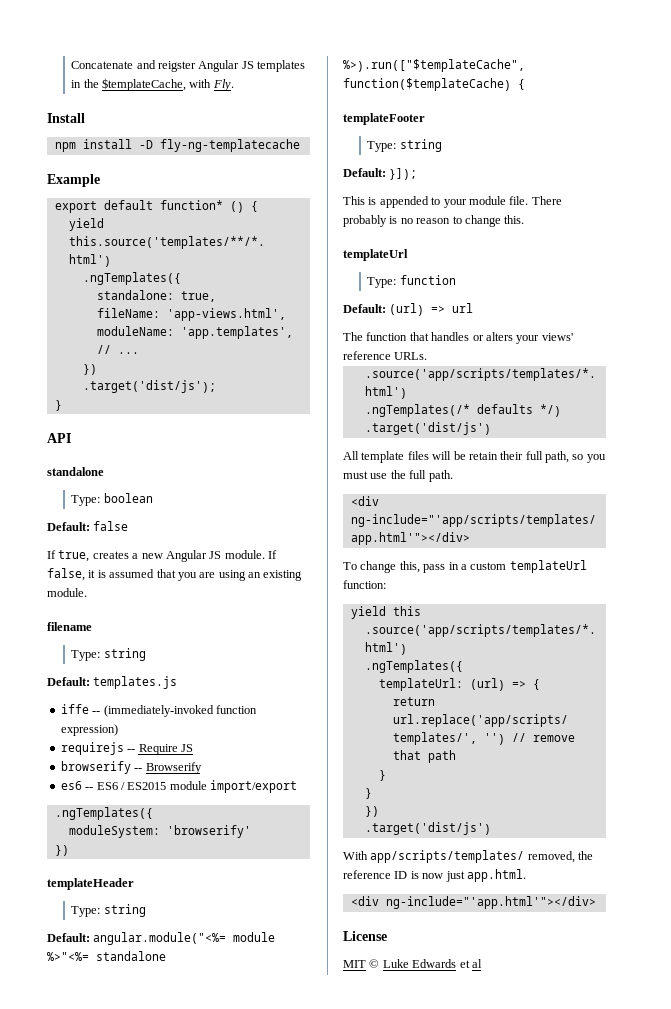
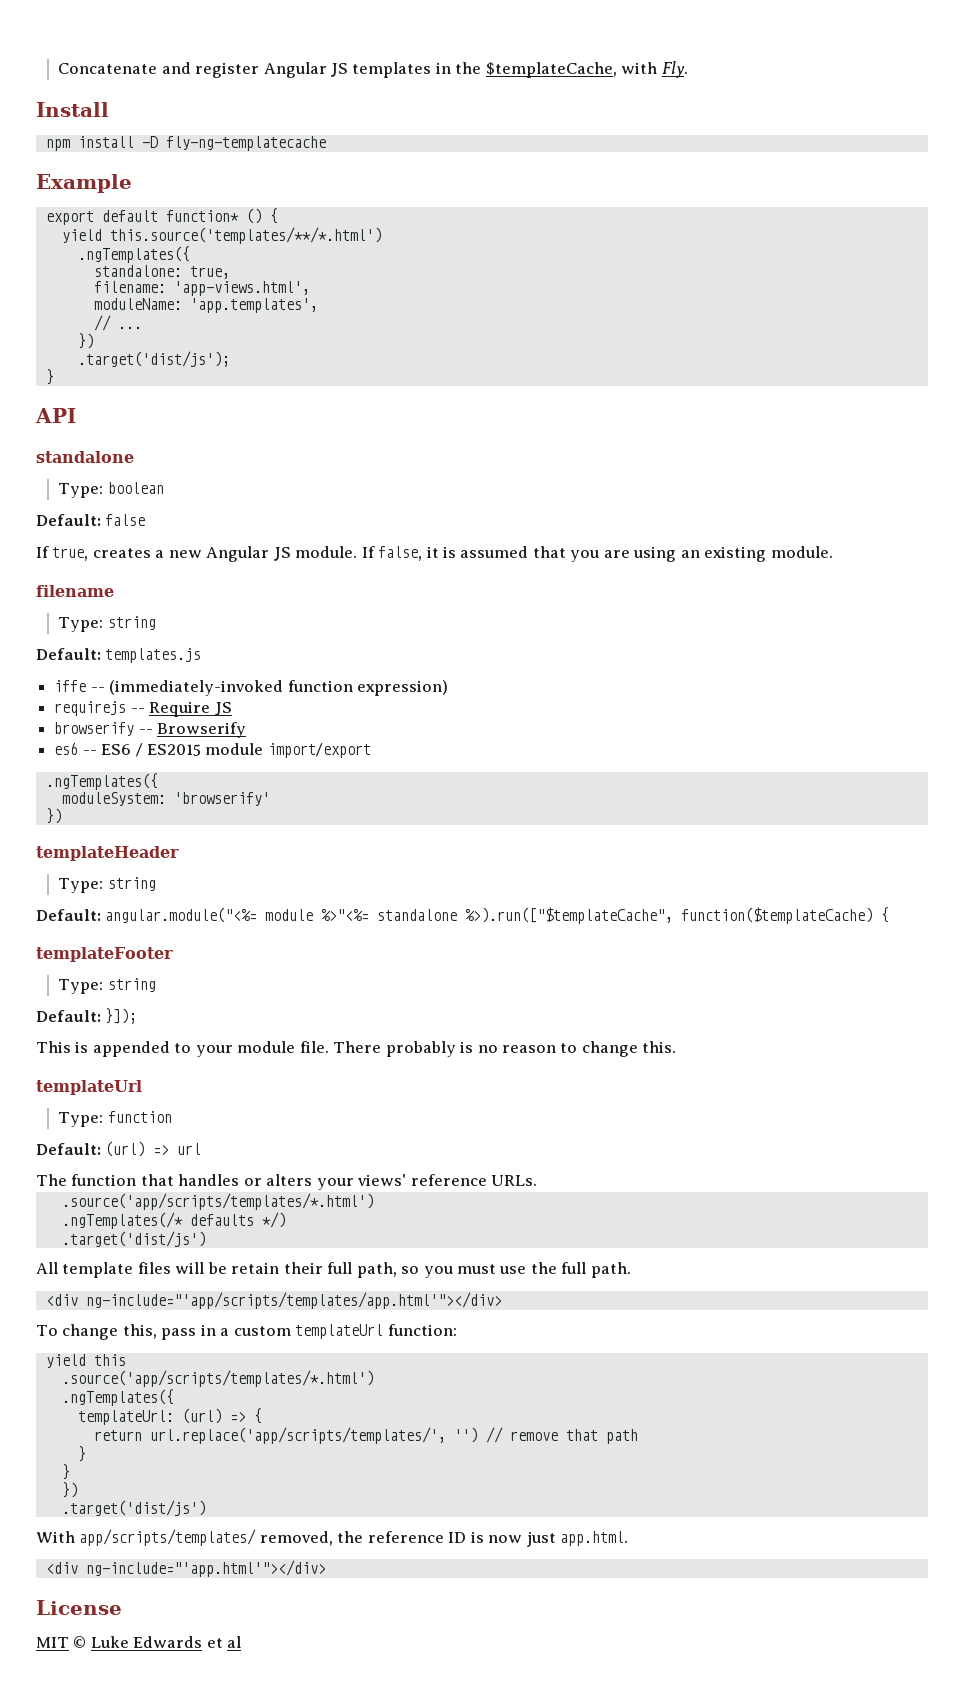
- Concatenate and reigster Angular JS templates in the $templateCache, with Fly.
+ Concatenate and register Angular JS templates in the $templateCache, with Fly.
- fileName: 'app-views.html',
+ filename: 'app-views.html',

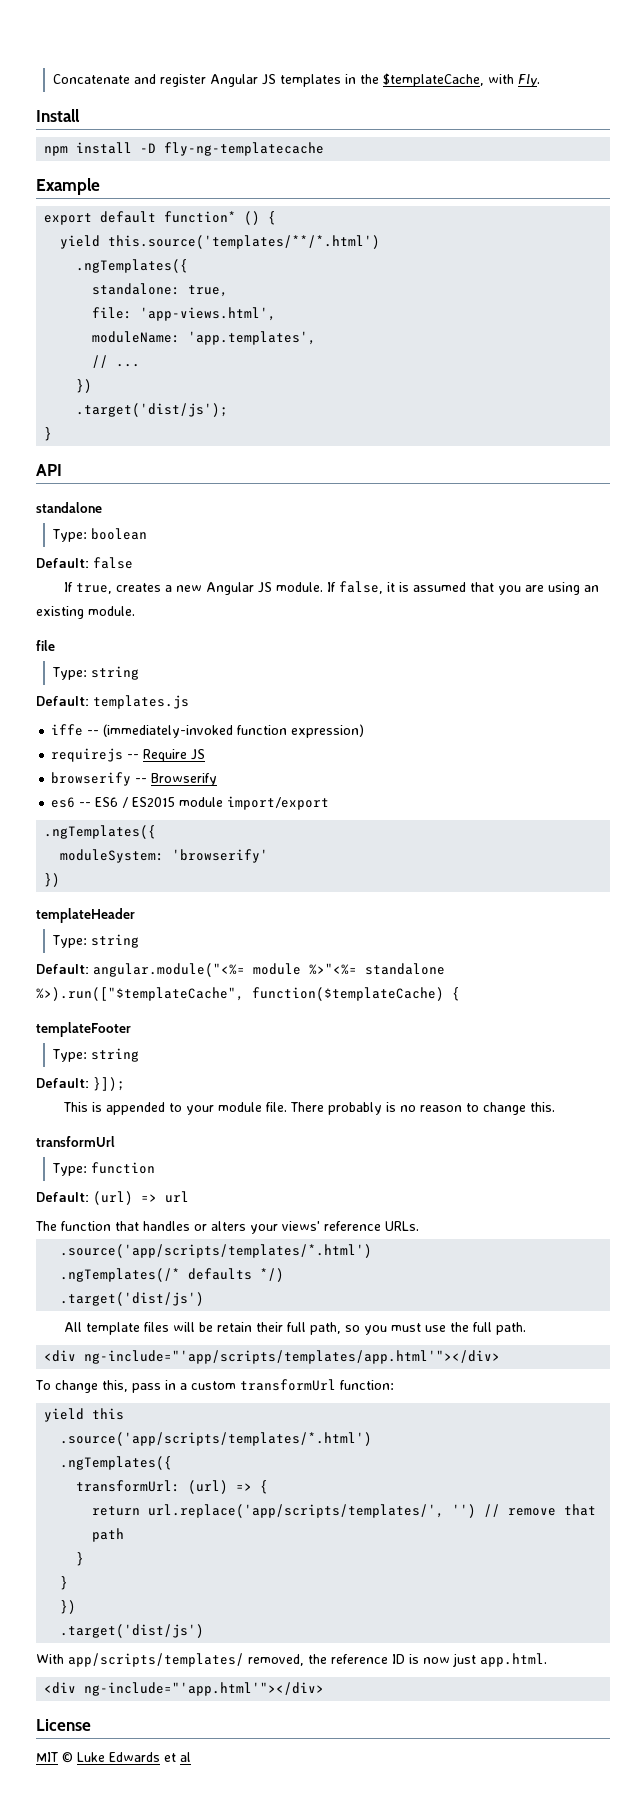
- filename: 'app-views.html',
+ file: 'app-views.html',
- filename
+ file
  There probably is no reason to change this.
- templateUrl
+ transformUrl
- To change this, pass in a custom templateUrl function:
+ To change this, pass in a custom transformUrl function:
- templateUrl: (url) => {
+ transformUrl: (url) => {

